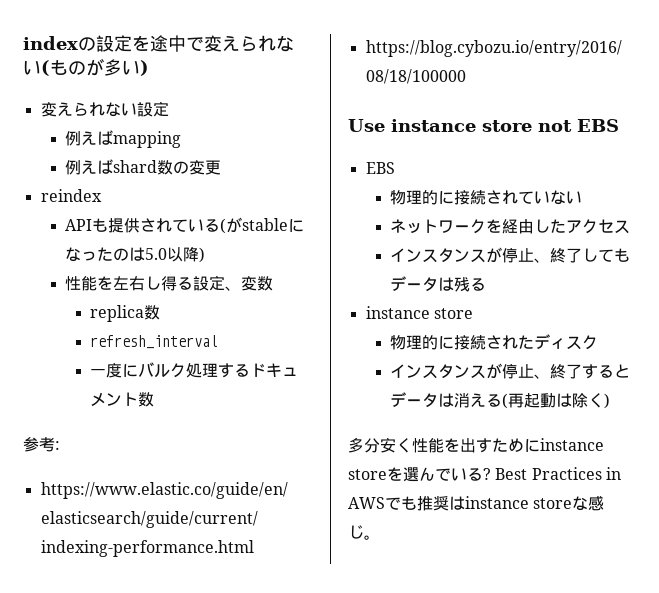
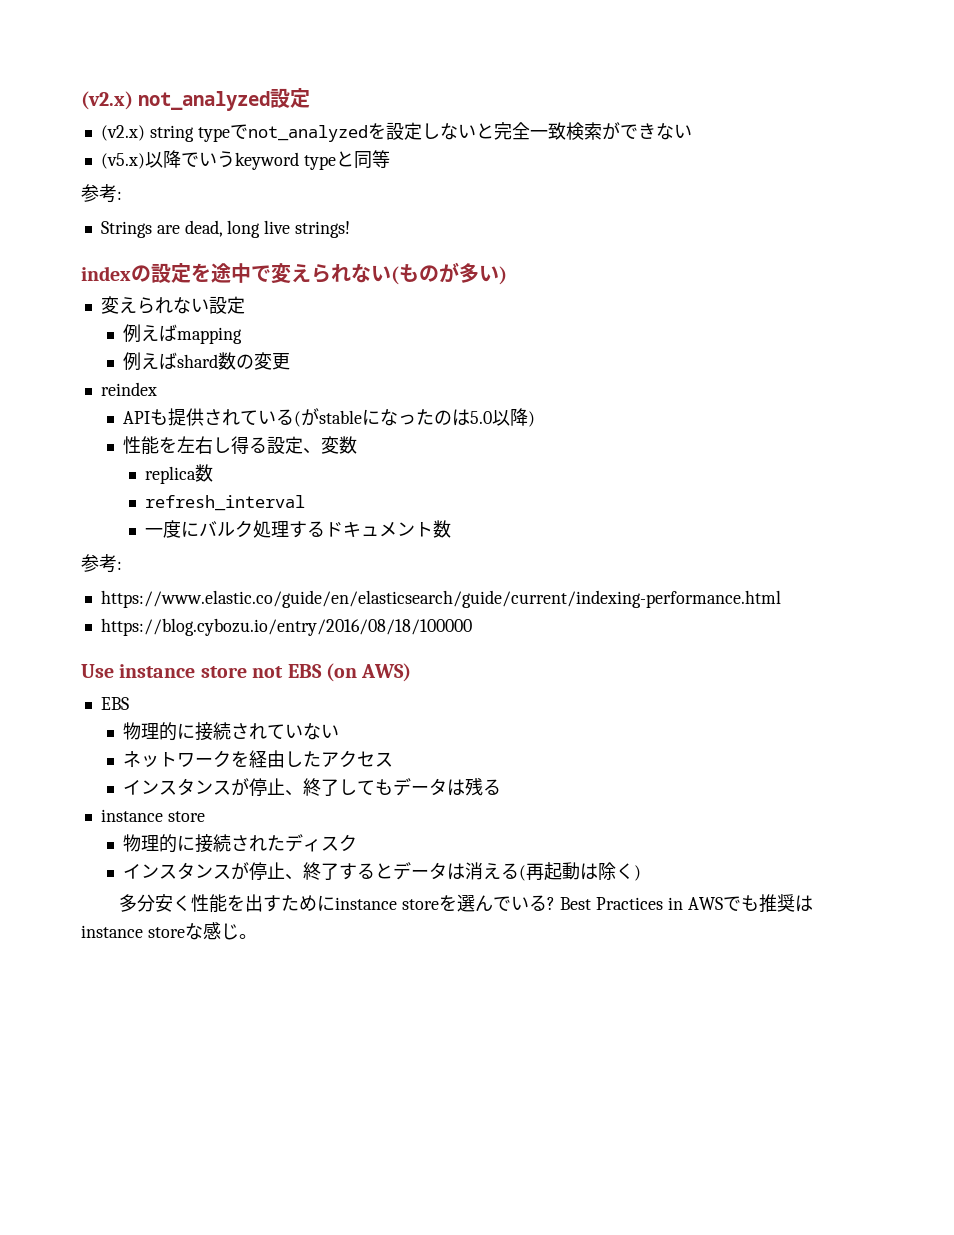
+ (v2.x) not_analyzed設定
+ (v2.x) string typeでnot_analyzedを設定しないと完全一致検索ができない
+ (v5.x)以降でいうkeyword typeと同等
+ 参考:
+ Strings are dead, long live strings!
- Use instance store not EBS
+ Use instance store not EBS (on AWS)

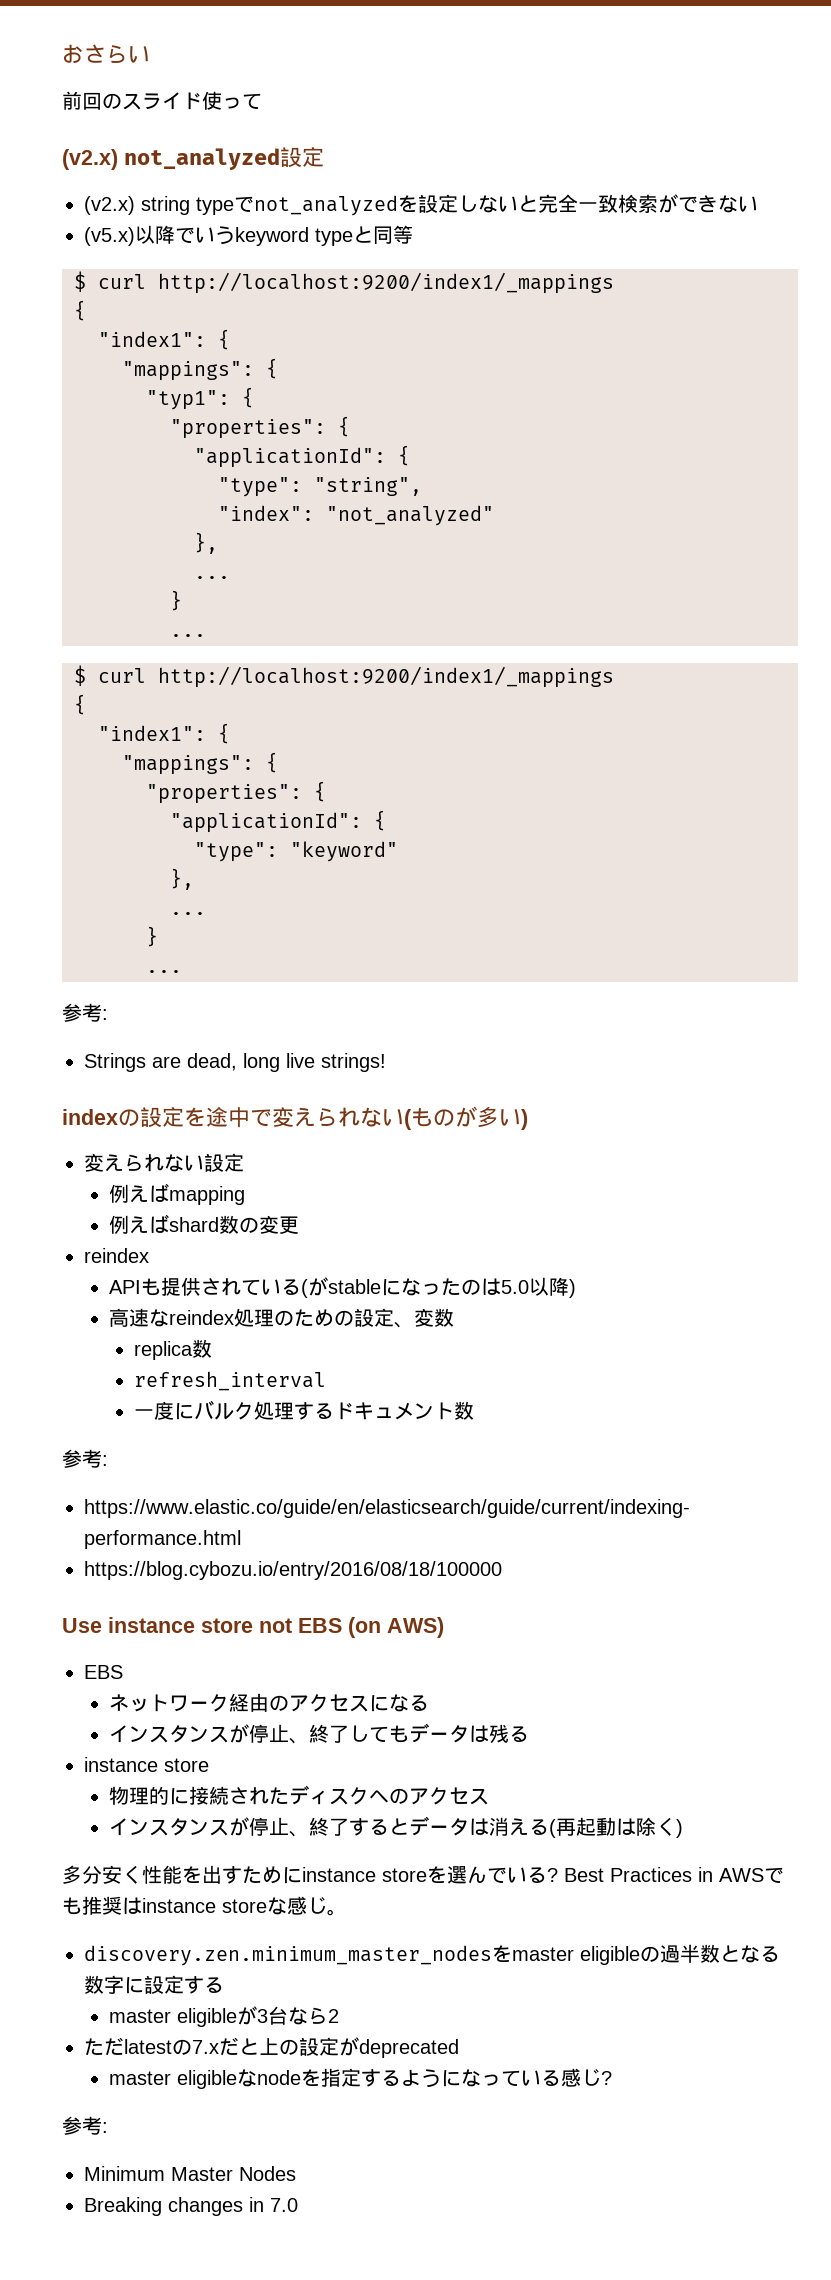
+ おさらい
+ 前回のスライド使って
  (v5.x)以降でいうkeyword typeと同等
+ $ curl http://localhost:9200/index1/_mappings
+ {
+ "index1": {
+ "mappings": {
+ "typ1": {
+ "properties": {
+ "applicationId": {
+ "type": "string",
+ "index": "not_analyzed"
+ },
+ ...
+ }
+ ...
+ $ curl http://localhost:9200/index1/_mappings
+ {
+ "index1": {
+ "mappings": {
+ "properties": {
+ "applicationId": {
+ "type": "keyword"
+ },
+ ...
+ }
+ ...
- 性能を左右し得る設定、変数
+ 高速なreindex処理のための設定、変数
- 物理的に接続されていない
- ネットワークを経由したアクセス
+ ネットワーク経由のアクセスになる
- 物理的に接続されたディスク
+ 物理的に接続されたディスクへのアクセス
+ discovery.zen.minimum_master_nodesをmaster eligibleの過半数となる数字に設定する
+ master eligibleが3台なら2
+ ただlatestの7.xだと上の設定がdeprecated
+ master eligibleなnodeを指定するようになっている感じ?
+ 参考:
+ Minimum Master Nodes
+ Breaking changes in 7.0

